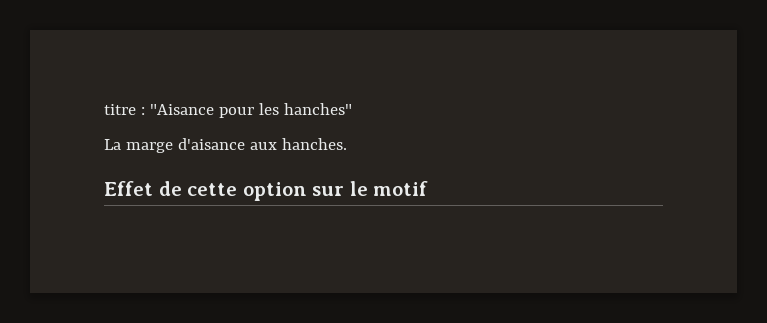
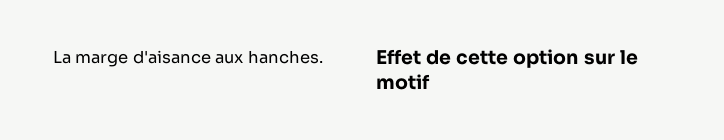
- titre : "Aisance pour les hanches"

